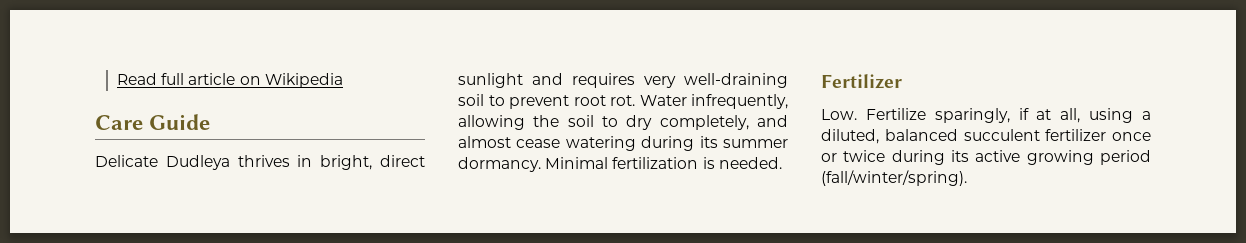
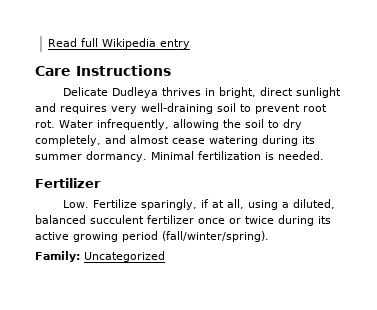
- Read full article on Wikipedia
+ Read full Wikipedia entry
- Care Guide
+ Care Instructions
+ Family: Uncategorized

